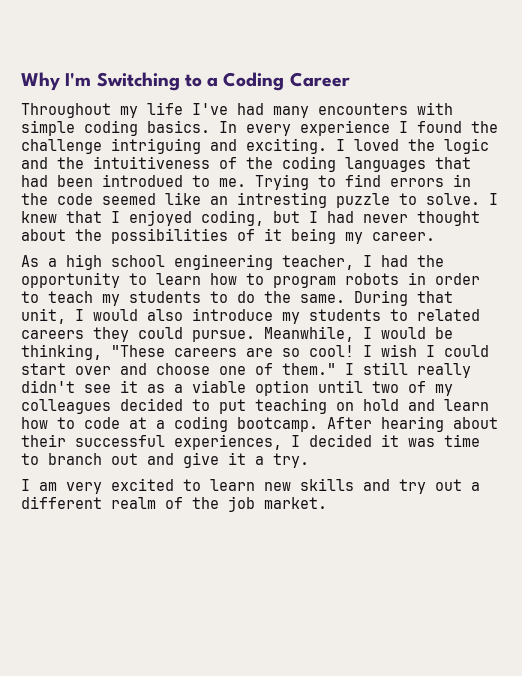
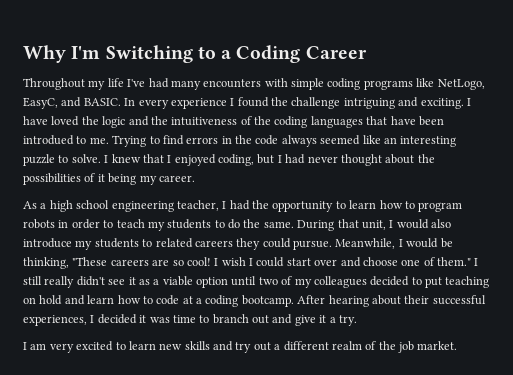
- Throughout my life I've had many encounters with simple coding basics.
+ Throughout my life I've had many encounters with simple coding programs like NetLogo, EasyC, and BASIC.
- I loved the logic and the intuitiveness of the coding languages that had been introdued to me.
+ I have loved the logic and the intuitiveness of the coding languages that have been introdued to me.
- Trying to find errors in the code seemed like an intresting puzzle to solve.
+ Trying to find errors in the code always seemed like an interesting puzzle to solve.

